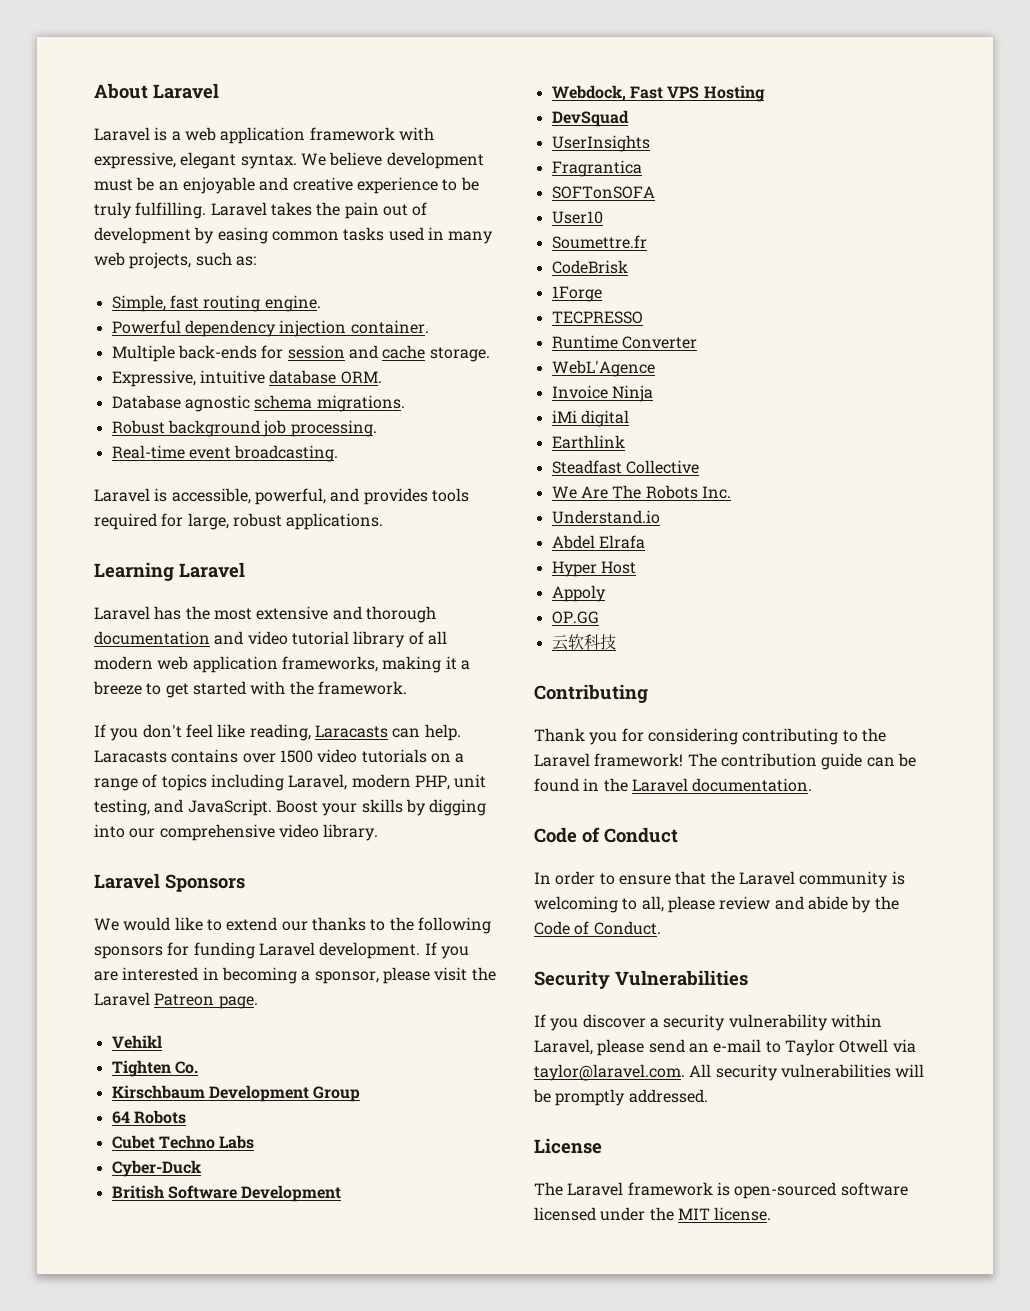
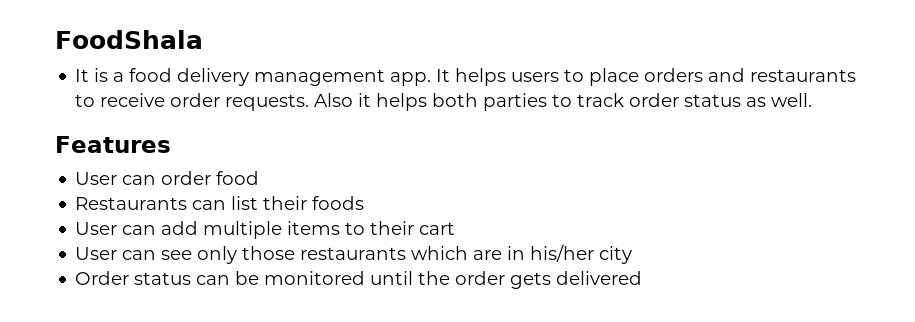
- About Laravel
- Laravel is a web application framework with expressive, elegant syntax. We believe development must be an enjoyable and creative experience to be truly fulfilling. Laravel takes the pain out of development by easing common tasks used in many web projects, such as:
- Simple, fast routing engine.
- Powerful dependency injection container.
- Multiple back-ends for session and cache storage.
- Expressive, intuitive database ORM.
- Database agnostic schema migrations.
- Robust background job processing.
- Real-time event broadcasting.
- Laravel is accessible, powerful, and provides tools required for large, robust applications.
- Learning Laravel
- Laravel has the most extensive and thorough documentation and video tutorial library of all modern web application frameworks, making it a breeze to get started with the framework.
- If you don't feel like reading, Laracasts can help. Laracasts contains over 1500 video tutorials on a range of topics including Laravel, modern PHP, unit testing, and JavaScript. Boost your skills by digging into our comprehensive video library.
- Laravel Sponsors
- We would like to extend our thanks to the following sponsors for funding Laravel development. If you are interested in becoming a sponsor, please visit the Laravel Patreon page.
- Vehikl
- Tighten Co.
- Kirschbaum Development Group
- 64 Robots
- Cubet Techno Labs
- Cyber-Duck
- British Software Development
- Webdock, Fast VPS Hosting
- DevSquad
- UserInsights
- Fragrantica
- SOFTonSOFA
- User10
- Soumettre.fr
- CodeBrisk
- 1Forge
- TECPRESSO
- Runtime Converter
- WebL'Agence
- Invoice Ninja
- iMi digital
- Earthlink
- Steadfast Collective
- We Are The Robots Inc.
- Understand.io
- Abdel Elrafa
- Hyper Host
- Appoly
- OP.GG
- 云软科技
- Contributing
- Thank you for considering contributing to the Laravel framework! The contribution guide can be found in the Laravel documentation.
- Code of Conduct
- In order to ensure that the Laravel community is welcoming to all, please review and abide by the Code of Conduct.
- Security Vulnerabilities
- If you discover a security vulnerability within Laravel, please send an e-mail to Taylor Otwell via taylor@laravel.com. All security vulnerabilities will be promptly addressed.
- License
- The Laravel framework is open-sourced software licensed under the MIT license.
+ FoodShala
+ It is a food delivery management app. It helps users to place orders and restaurants to receive order requests. Also it helps both parties to track order status as well.
+ Features
+ User can order food
+ Restaurants can list their foods
+ User can add multiple items to their cart
+ User can see only those restaurants which are in his/her city
+ Order status can be monitored until the order gets delivered

